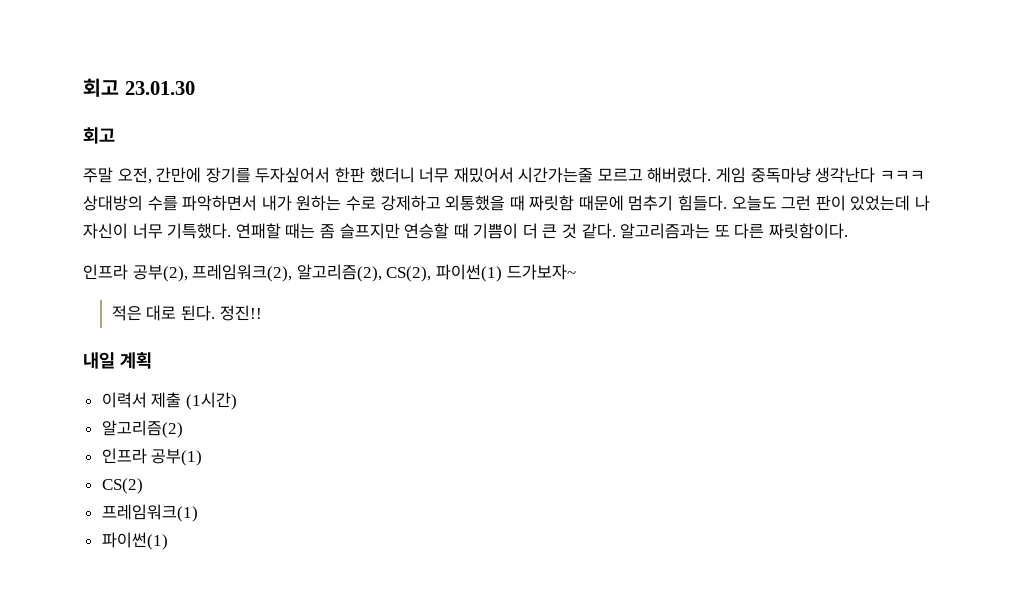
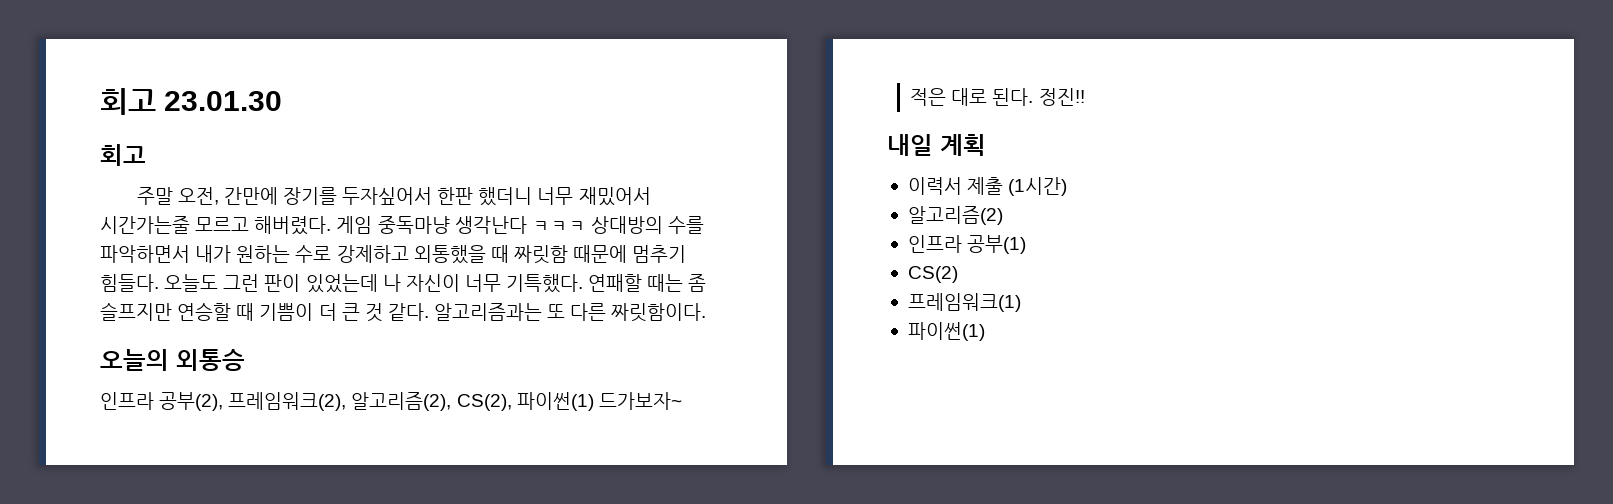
+ 오늘의 외통승

